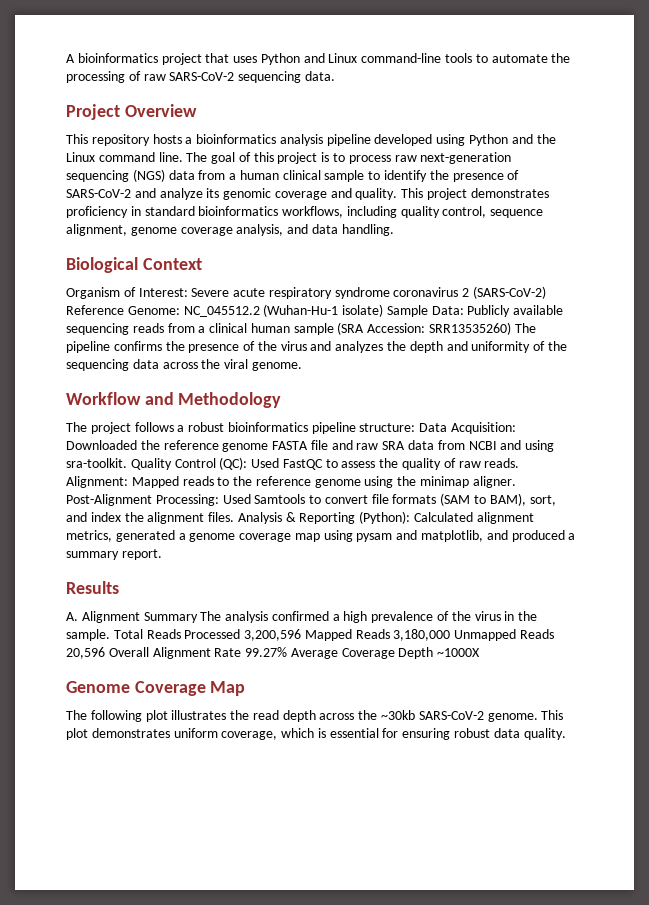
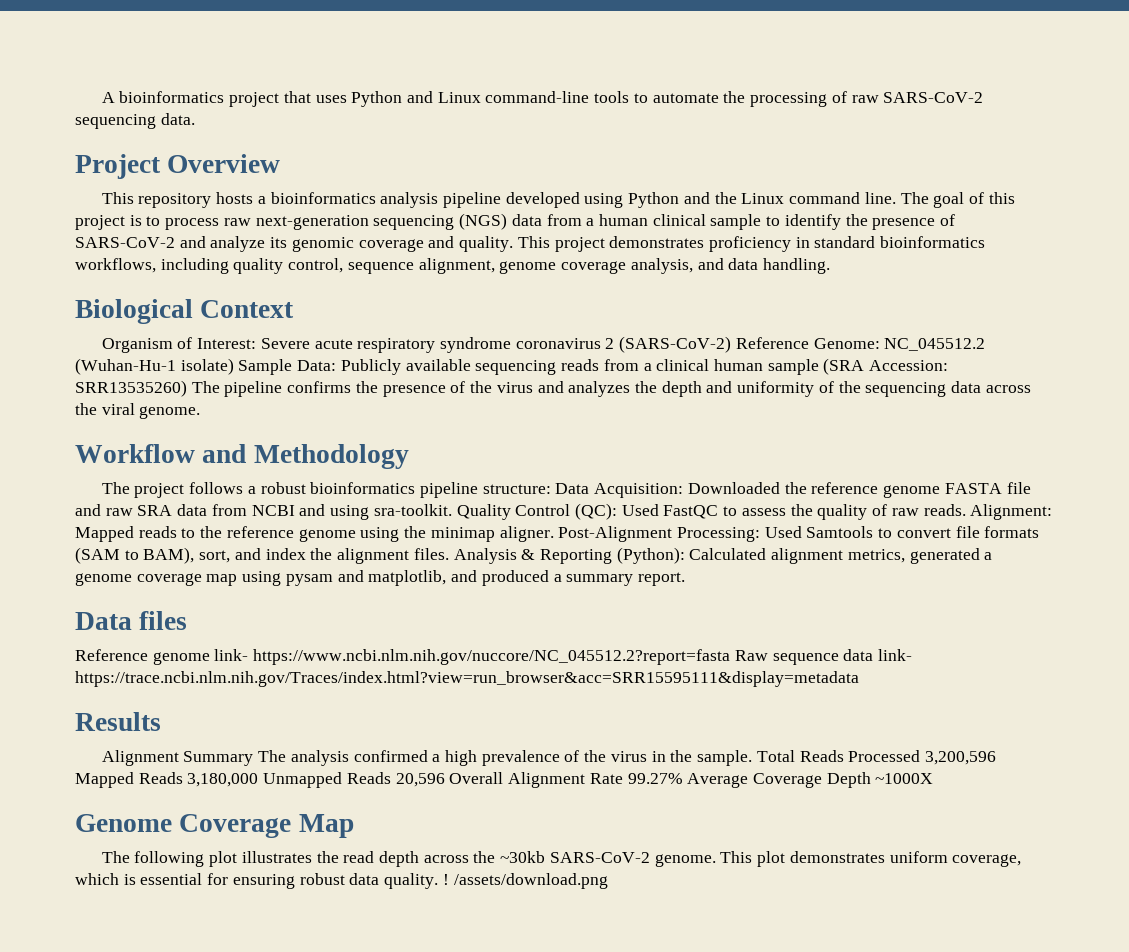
+ Data files
+ Reference genome link- https://www.ncbi.nlm.nih.gov/nuccore/NC_045512.2?report=fasta Raw sequence data link- https://trace.ncbi.nlm.nih.gov/Traces/index.html?view=run_browser&acc=SRR15595111&display=metadata
- A. Alignment Summary The analysis confirmed a high prevalence of the virus in the sample.
+ Alignment Summary The analysis confirmed a high prevalence of the virus in the sample.
+ ! /assets/download.png

